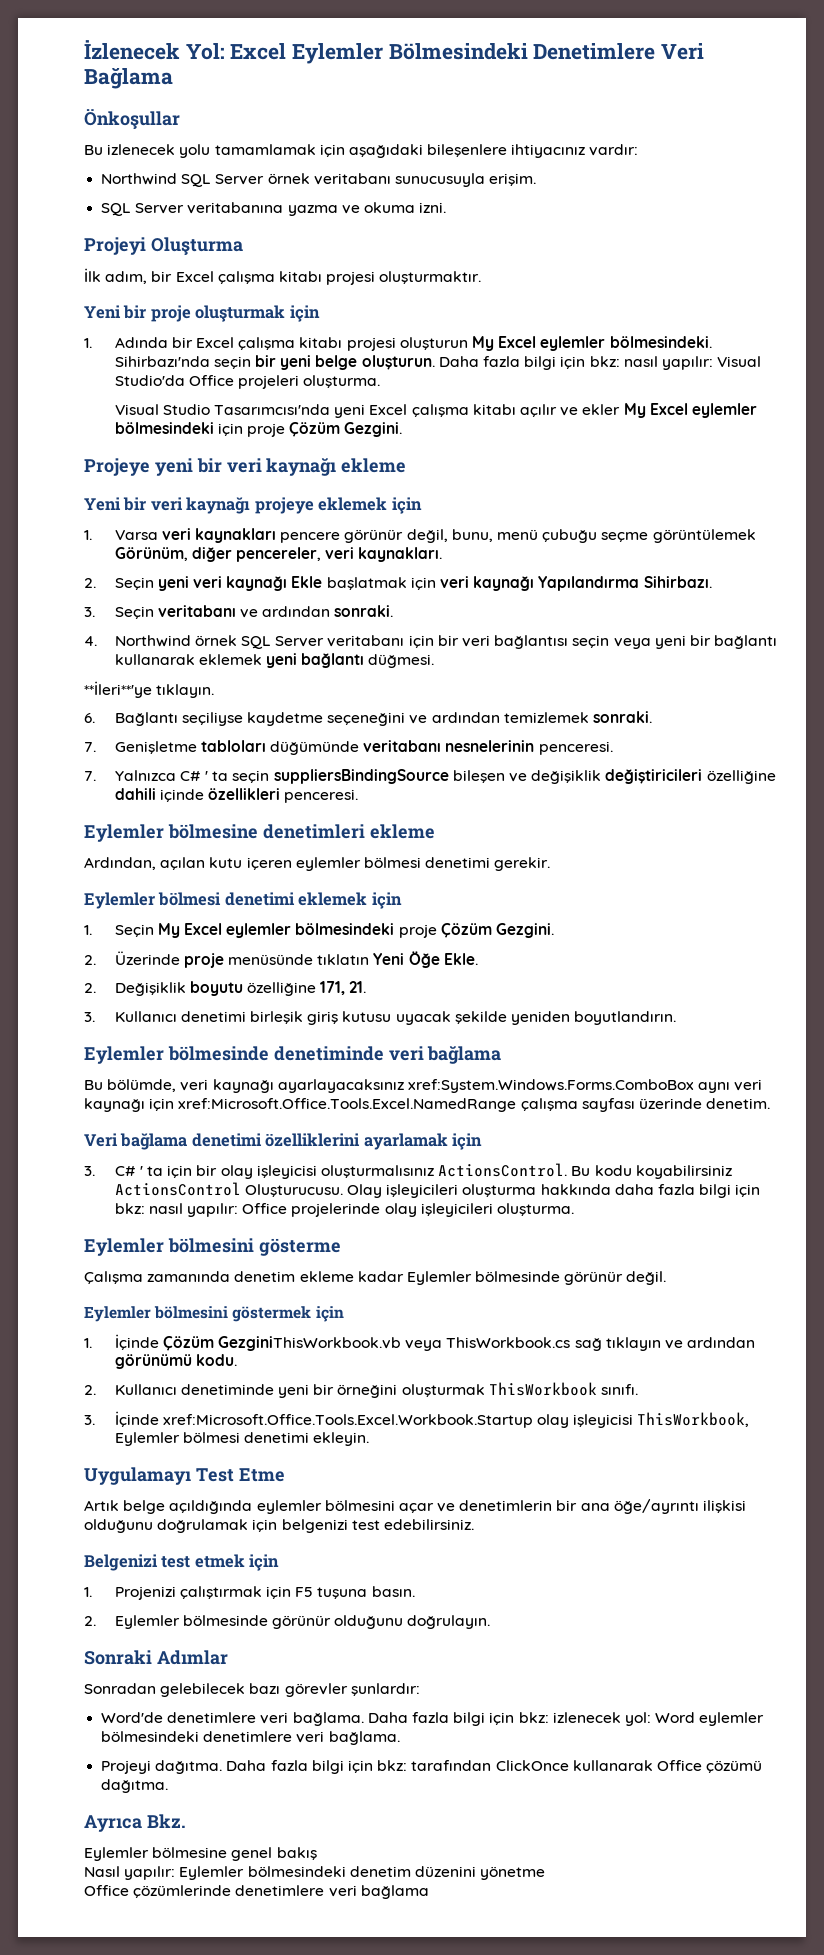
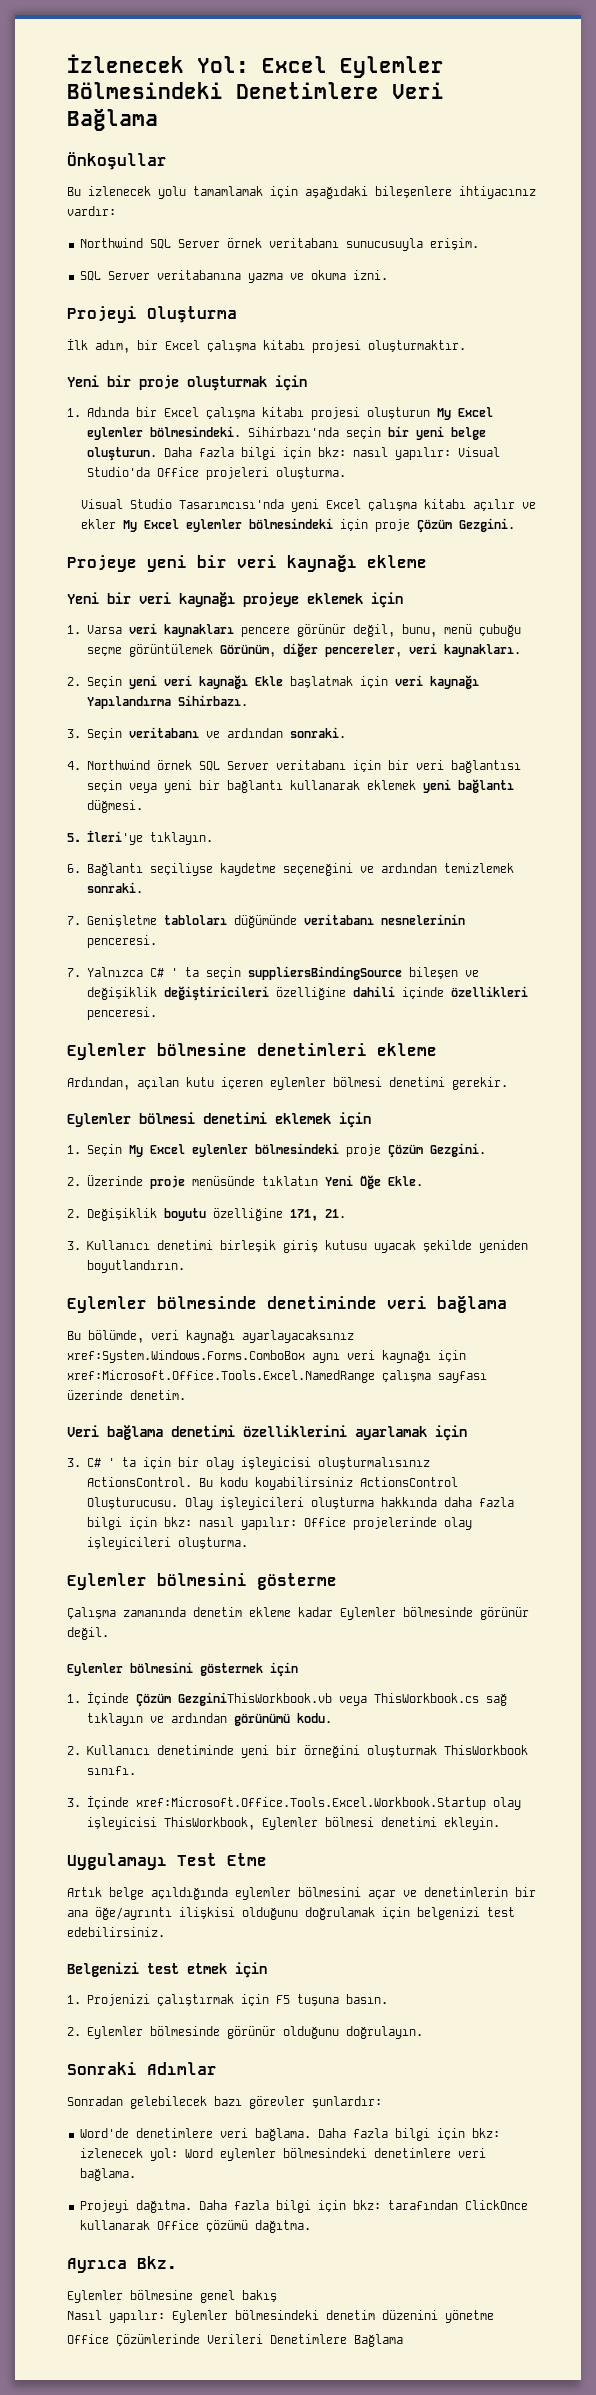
- **İleri**'ye tıklayın.
+ 5. İleri'ye tıklayın.
- Office çözümlerinde denetimlere veri bağlama
+ Office Çözümlerinde Verileri Denetimlere Bağlama

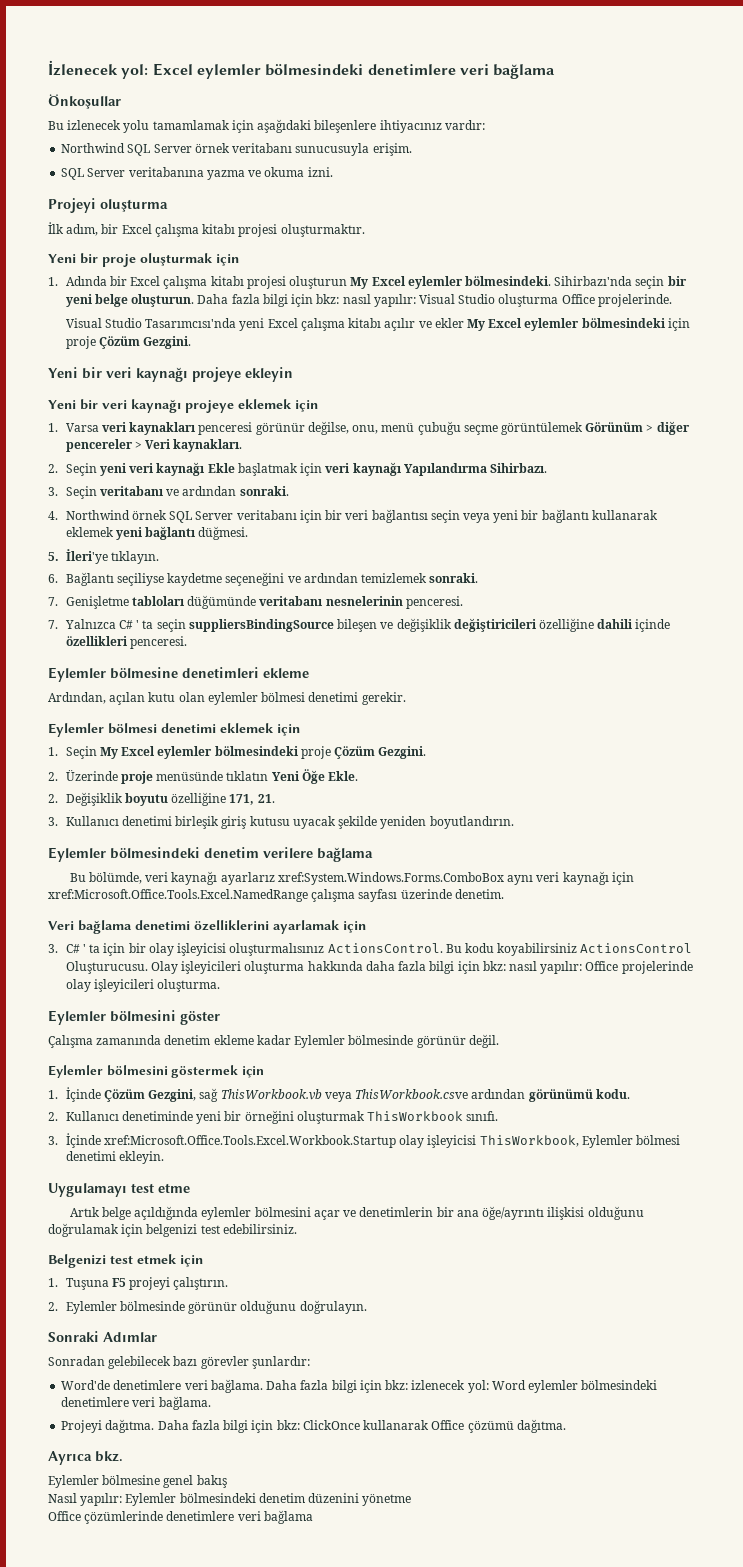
- İzlenecek Yol: Excel Eylemler Bölmesindeki Denetimlere Veri Bağlama
+ İzlenecek yol: Excel eylemler bölmesindeki denetimlere veri bağlama
- Projeyi Oluşturma
+ Projeyi oluşturma
- Daha fazla bilgi için bkz: nasıl yapılır: Visual Studio'da Office projeleri oluşturma.
+ Daha fazla bilgi için bkz: nasıl yapılır: Visual Studio oluşturma Office projelerinde.
- Projeye yeni bir veri kaynağı ekleme
+ Yeni bir veri kaynağı projeye ekleyin
- 1. Varsa veri kaynakları pencere görünür değil, bunu, menü çubuğu seçme görüntülemek Görünüm, diğer pencereler, veri kaynakları.
+ 1. Varsa veri kaynakları penceresi görünür değilse, onu, menü çubuğu seçme görüntülemek Görünüm > diğer pencereler > Veri kaynakları.
- Ardından, açılan kutu içeren eylemler bölmesi denetimi gerekir.
+ Ardından, açılan kutu olan eylemler bölmesi denetimi gerekir.
- Eylemler bölmesinde denetiminde veri bağlama
+ Eylemler bölmesindeki denetim verilere bağlama
- Bu bölümde, veri kaynağı ayarlayacaksınız xref:System.Windows.Forms.ComboBox aynı veri kaynağı için xref:Microsoft.Office.Tools.Excel.NamedRange çalışma sayfası üzerinde denetim.
+ Bu bölümde, veri kaynağı ayarlarız xref:System.Windows.Forms.ComboBox aynı veri kaynağı için xref:Microsoft.Office.Tools.Excel.NamedRange çalışma sayfası üzerinde denetim.
- Eylemler bölmesini gösterme
+ Eylemler bölmesini göster
- 1. İçinde Çözüm GezginiThisWorkbook.vb veya ThisWorkbook.cs sağ tıklayın ve ardından görünümü kodu.
+ 1. İçinde Çözüm Gezgini, sağ ThisWorkbook.vb veya ThisWorkbook.csve ardından görünümü kodu.
- Uygulamayı Test Etme
+ Uygulamayı test etme
- 1. Projenizi çalıştırmak için F5 tuşuna basın.
+ 1. Tuşuna F5 projeyi çalıştırın.
- Daha fazla bilgi için bkz: tarafından ClickOnce kullanarak Office çözümü dağıtma.
+ Daha fazla bilgi için bkz: ClickOnce kullanarak Office çözümü dağıtma.
- Ayrıca Bkz.
+ Ayrıca bkz.
- Office Çözümlerinde Verileri Denetimlere Bağlama
+ Office çözümlerinde denetimlere veri bağlama

